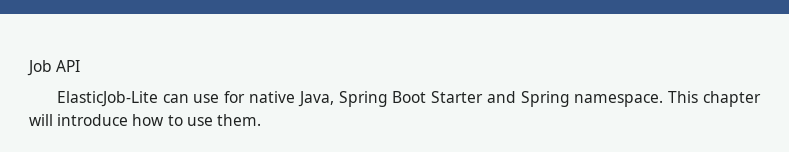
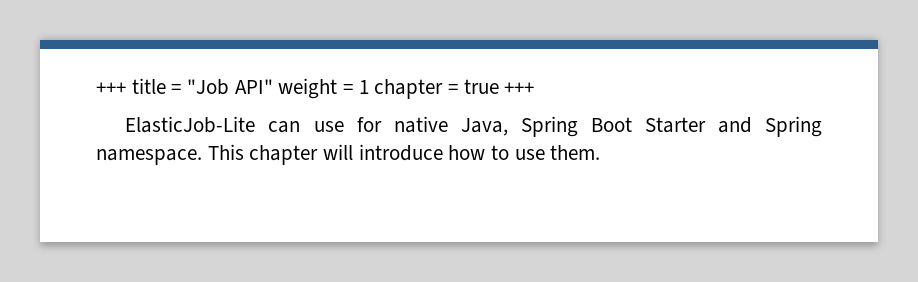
- Job API
+ +++ title = "Job API" weight = 1 chapter = true +++

